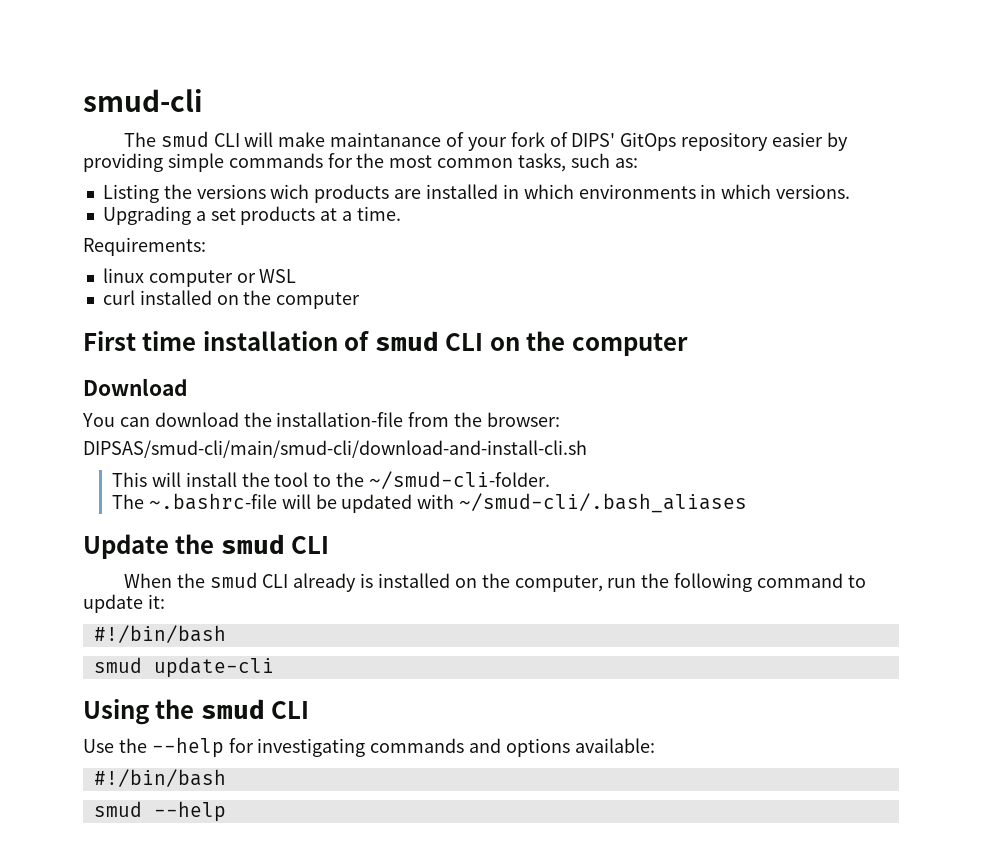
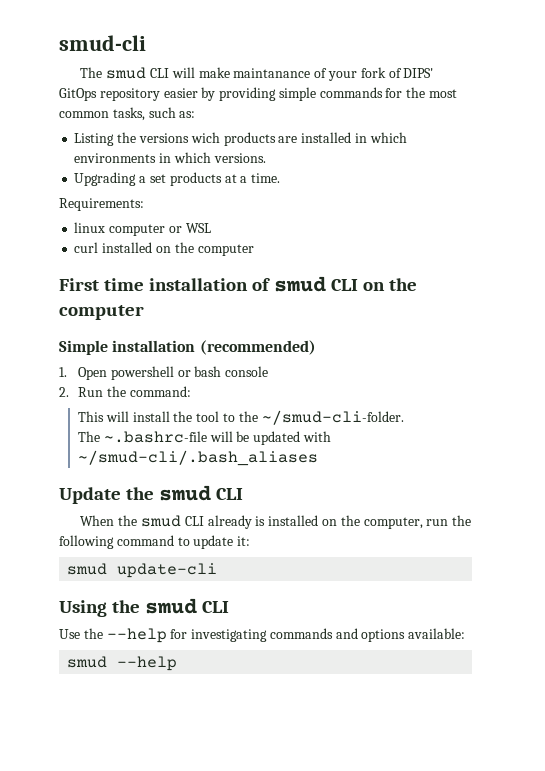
- Download
- You can download the installation-file from the browser:
- DIPSAS/smud-cli/main/smud-cli/download-and-install-cli.sh
+ Simple installation (recommended)
+ 1. Open powershell or bash console
+ 2. Run the command:
  When the smud CLI already is installed on the computer, run the following command to update it:
- #!/bin/bash
  Use the --help for investigating commands and options available:
- #!/bin/bash

